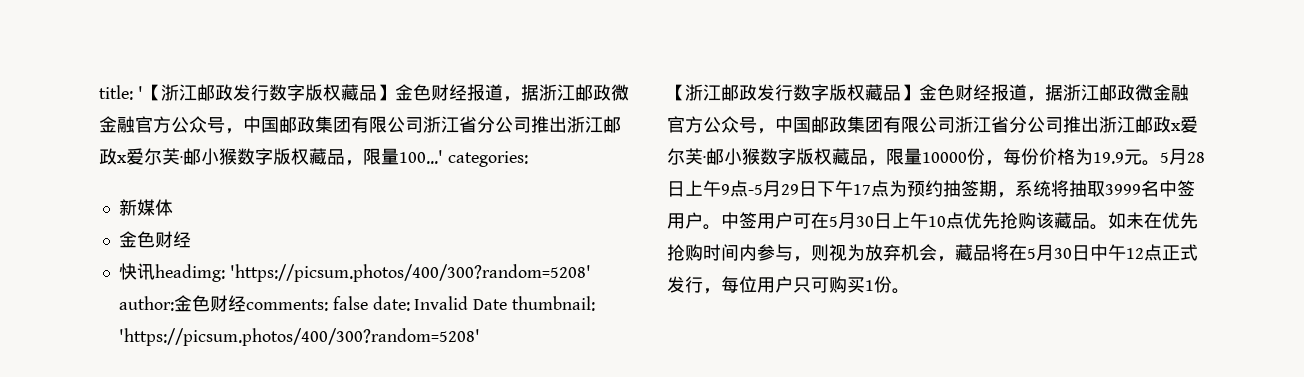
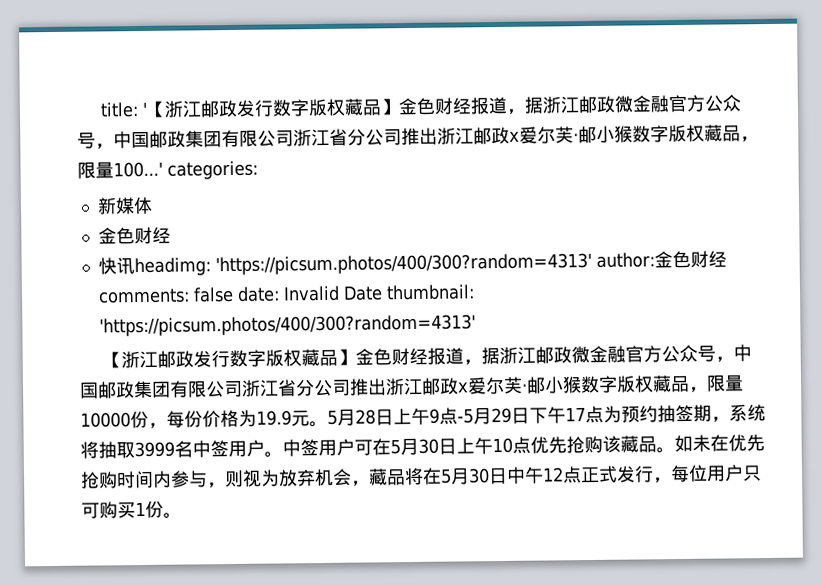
- 快讯headimg: 'https://picsum.photos/400/300?random=5208' author:金色财经comments: false date: Invalid Date thumbnail: 'https://picsum.photos/400/300?random=5208'
+ 快讯headimg: 'https://picsum.photos/400/300?random=4313' author:金色财经comments: false date: Invalid Date thumbnail: 'https://picsum.photos/400/300?random=4313'

